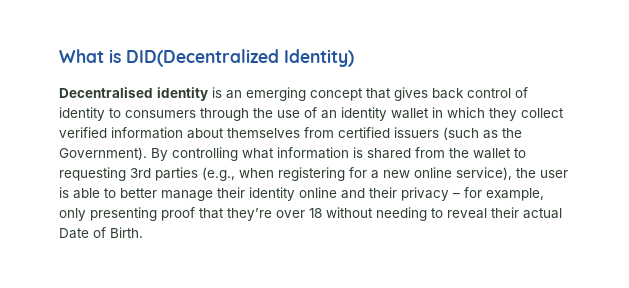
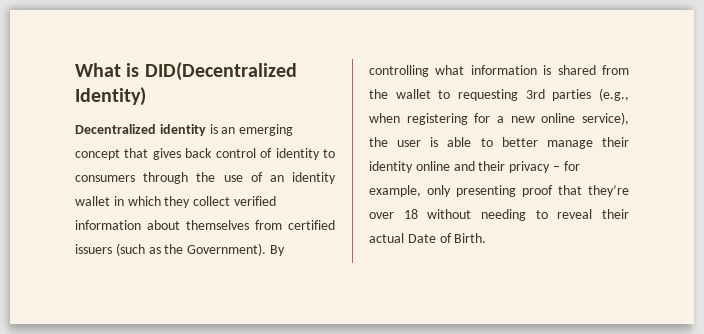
- Decentralised identity is an emerging concept that gives back control of identity to consumers through the use of an identity wallet in which they collect verified information about themselves from certified issuers (such as the Government).
+ Decentralized identity is an emerging concept that gives back control of identity to consumers through the use of an identity wallet in which they collect verified information about themselves from certified issuers (such as the Government).

